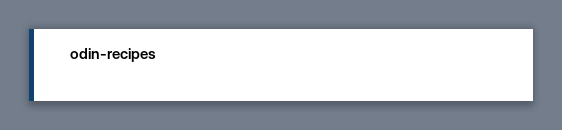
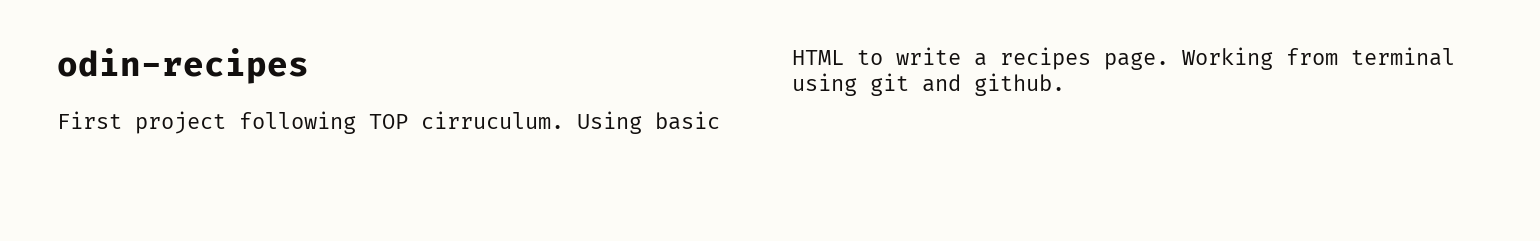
+ First project following TOP cirruculum. Using basic HTML to write a recipes page. Working from terminal using git and github.

